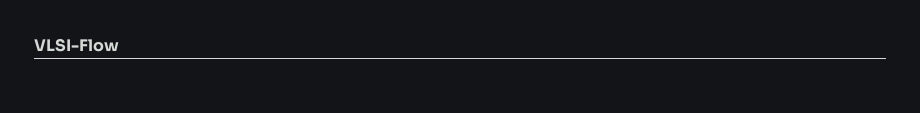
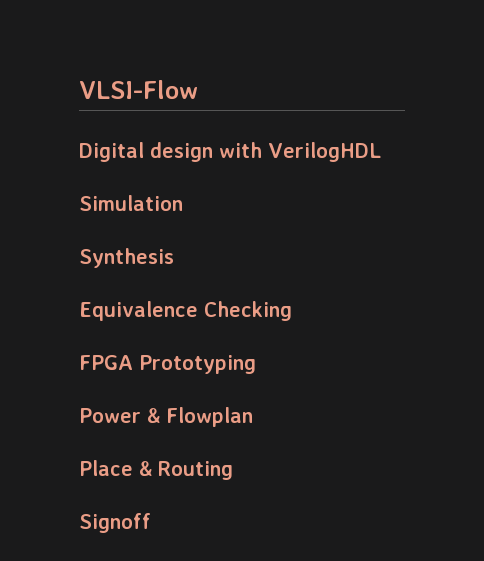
+ Digital design with VerilogHDL
+ Simulation
+ Synthesis
+ Equivalence Checking
+ FPGA Prototyping
+ Power & Flowplan
+ Place & Routing
+ Signoff

